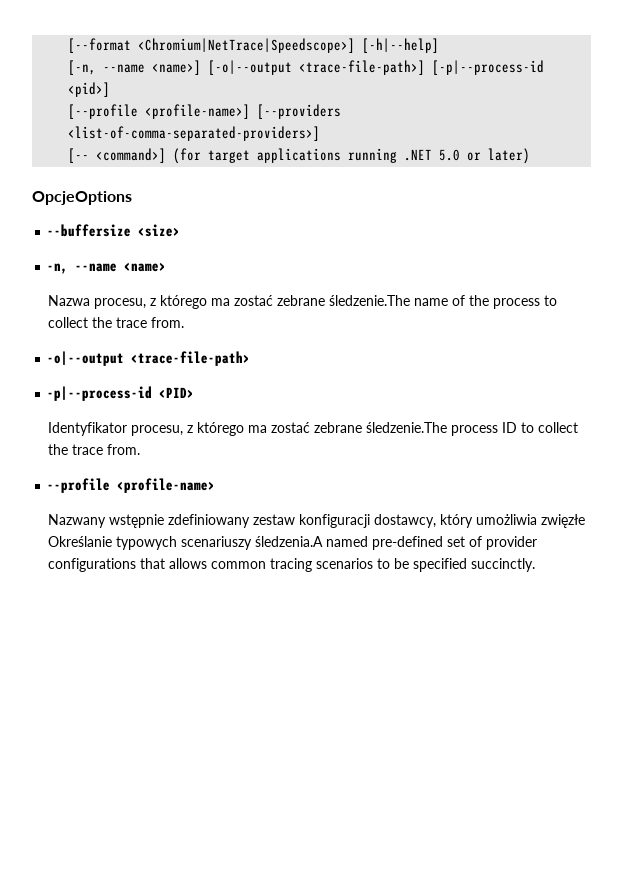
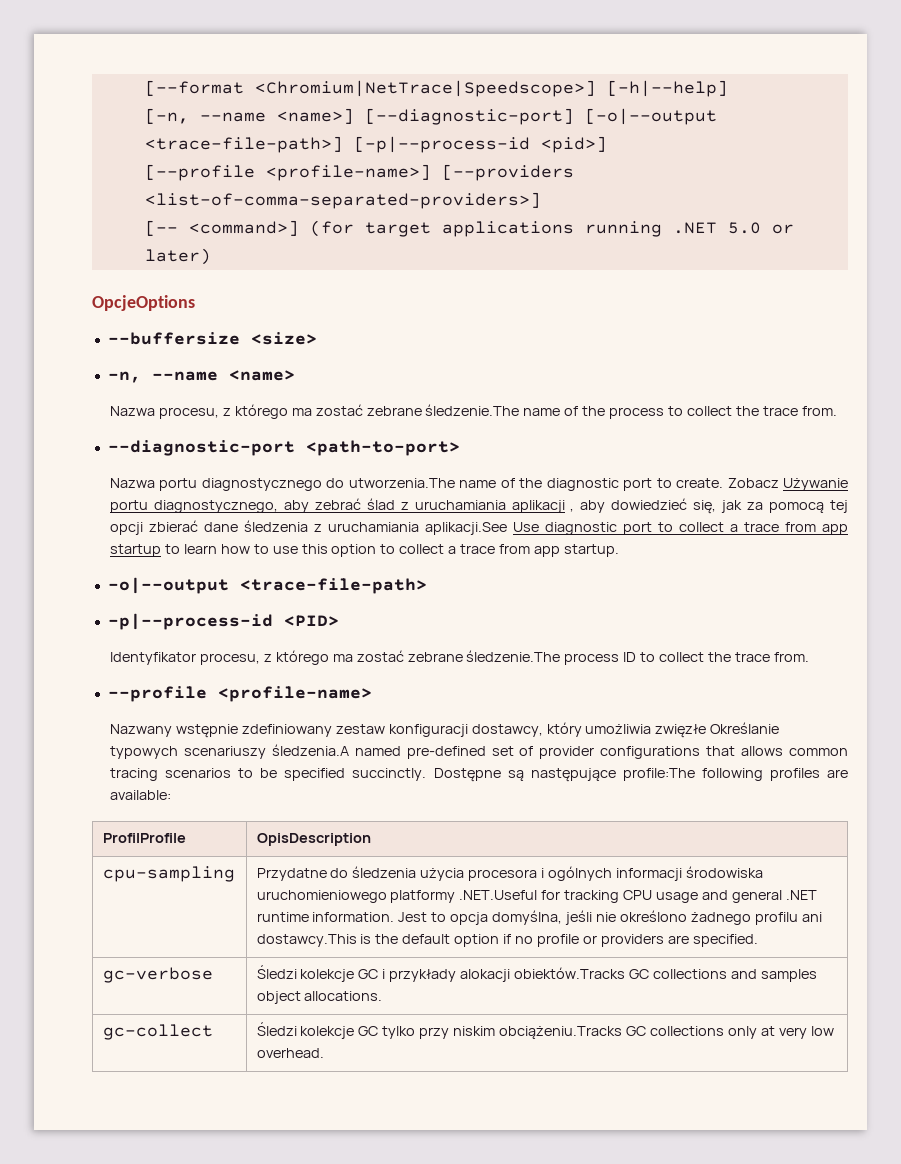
- [-n, --name <name>] [-o|--output <trace-file-path>] [-p|--process-id <pid>]
+ [-n, --name <name>] [--diagnostic-port] [-o|--output <trace-file-path>] [-p|--process-id <pid>]
+ --diagnostic-port <path-to-port>
+ Nazwa portu diagnostycznego do utworzenia.The name of the diagnostic port to create. Zobacz Używanie portu diagnostycznego, aby zebrać ślad z uruchamiania aplikacji , aby dowiedzieć się, jak za pomocą tej opcji zbierać dane śledzenia z uruchamiania aplikacji.See Use diagnostic port to collect a trace from app startup to learn how to use this option to collect a trace from app startup.
+ Dostępne są następujące profile:The following profiles are available:
+ ProfilProfile | OpisDescription
+ cpu-sampling | Przydatne do śledzenia użycia procesora i ogólnych informacji środowiska uruchomieniowego platformy .NET.Useful for tracking CPU usage and general .NET runtime information. Jest to opcja domyślna, jeśli nie określono żadnego profilu ani dostawcy.This is the default option if no profile or providers are specified.
+ gc-verbose | Śledzi kolekcje GC i przykłady alokacji obiektów.Tracks GC collections and samples object allocations.
+ gc-collect | Śledzi kolekcje GC tylko przy niskim obciążeniu.Tracks GC collections only at very low overhead.

